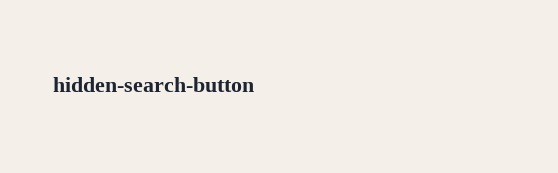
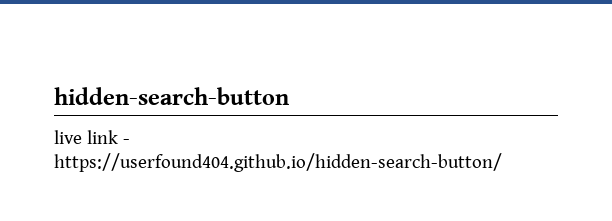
+ live link - https://userfound404.github.io/hidden-search-button/

